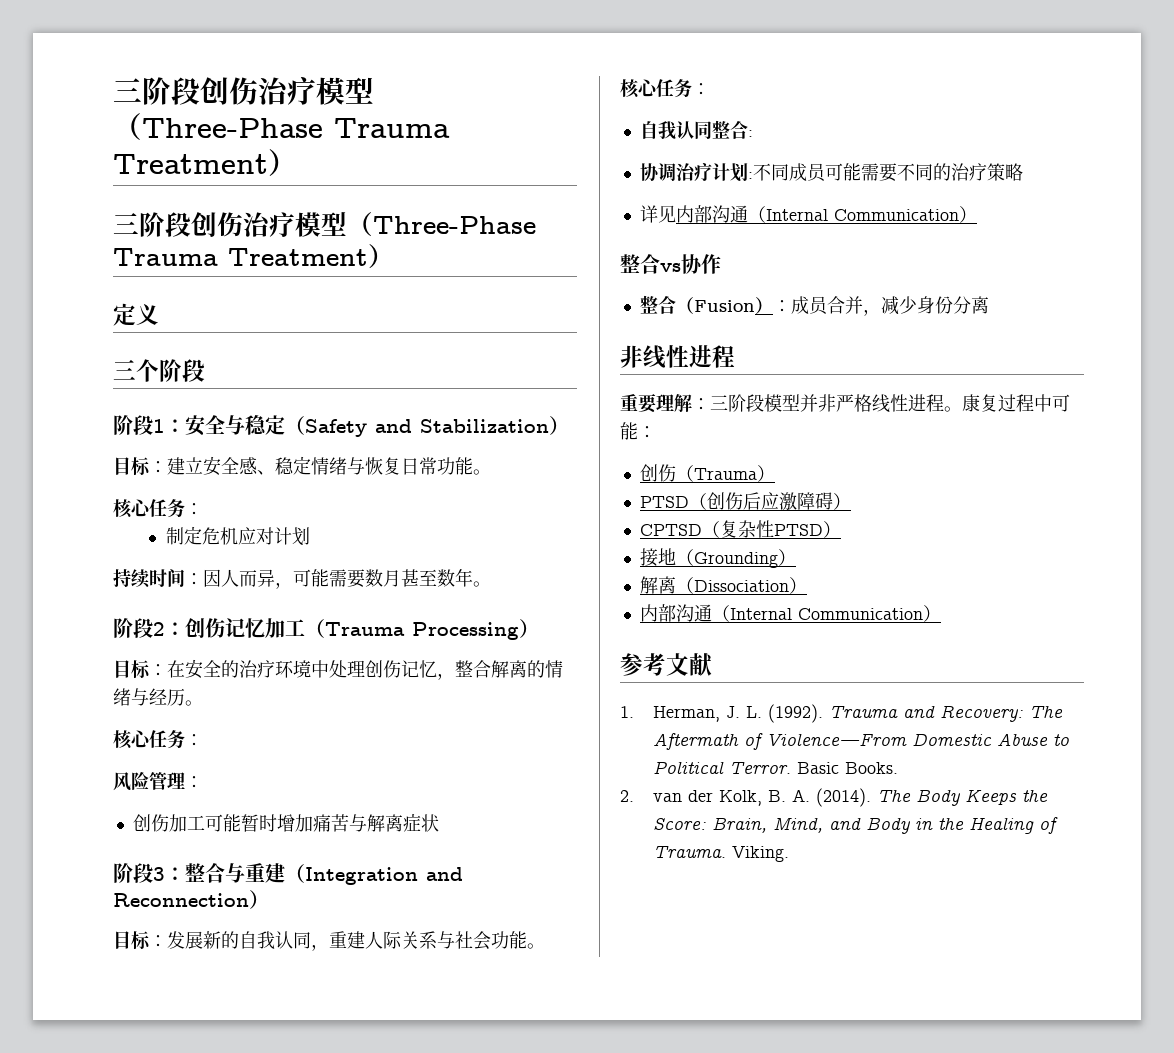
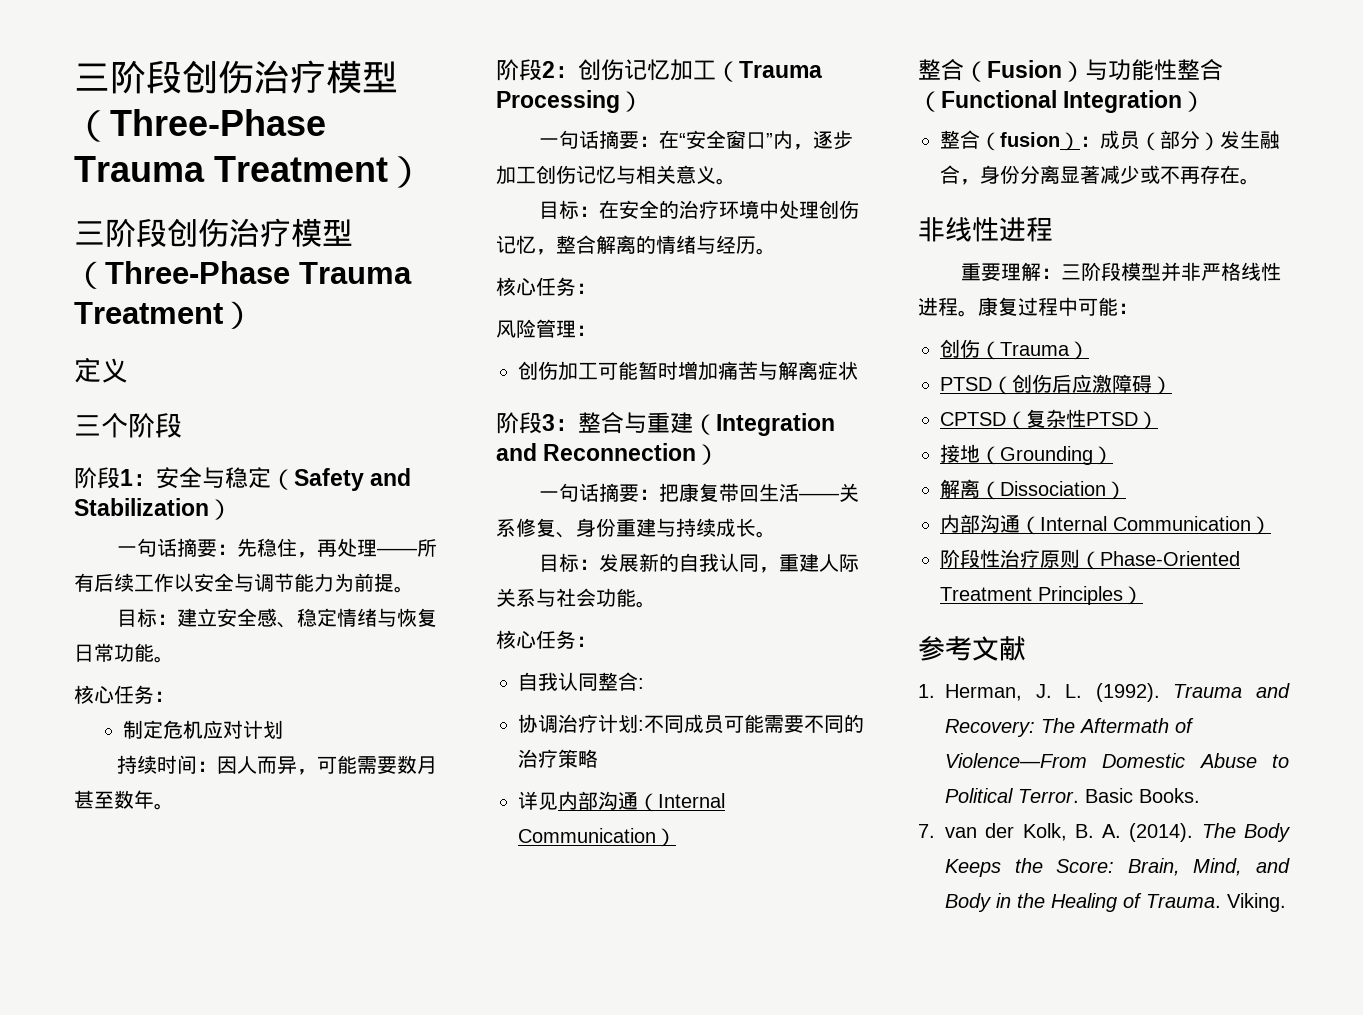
+ 一句话摘要：先稳住，再处理——所有后续工作以安全与调节能力为前提。
+ 一句话摘要：在“安全窗口”内，逐步加工创伤记忆与相关意义。
+ 一句话摘要：把康复带回生活——关系修复、身份重建与持续成长。
- 整合vs协作
- 整合（Fusion）：成员合并，减少身份分离
+ 整合（Fusion）与功能性整合（Functional Integration）
+ 整合（fusion）：成员（部分）发生融合，身份分离显著减少或不再存在。
+ 阶段性治疗原则（Phase‑Oriented Treatment Principles）
- 2. van der Kolk, B. A. (2014).
+ 7. van der Kolk, B. A. (2014).

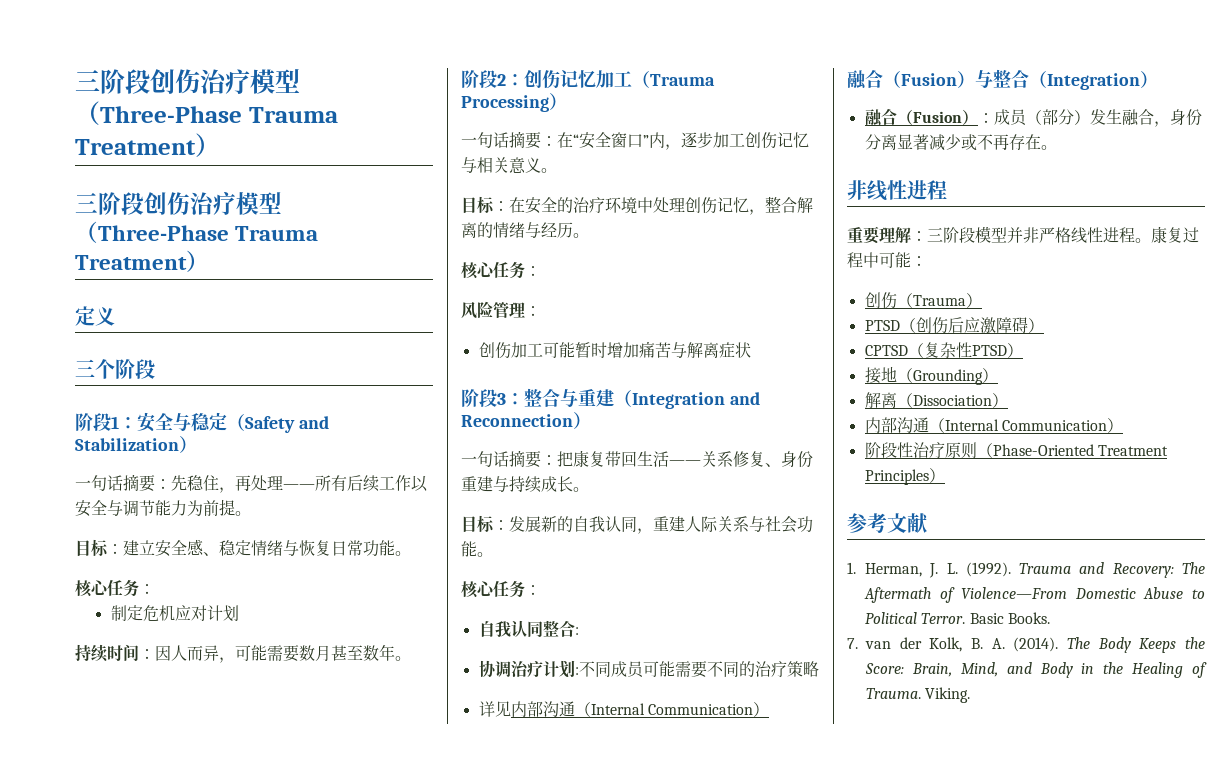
- 整合（Fusion）与功能性整合（Functional Integration）
+ 融合（Fusion）与整合（Integration）
- 整合（fusion）：成员（部分）发生融合，身份分离显著减少或不再存在。
+ 融合（Fusion）：成员（部分）发生融合，身份分离显著减少或不再存在。

